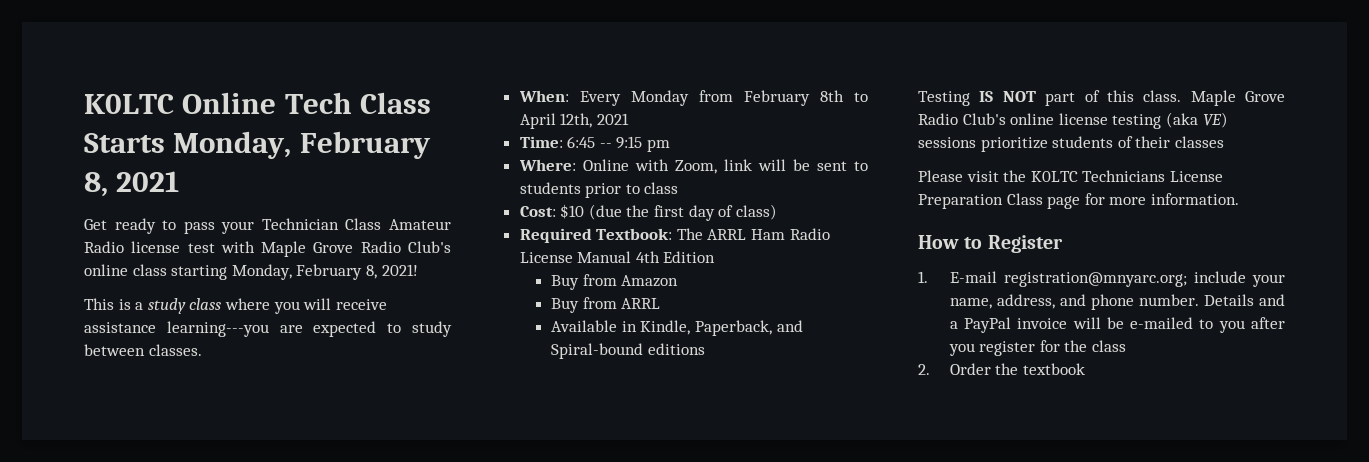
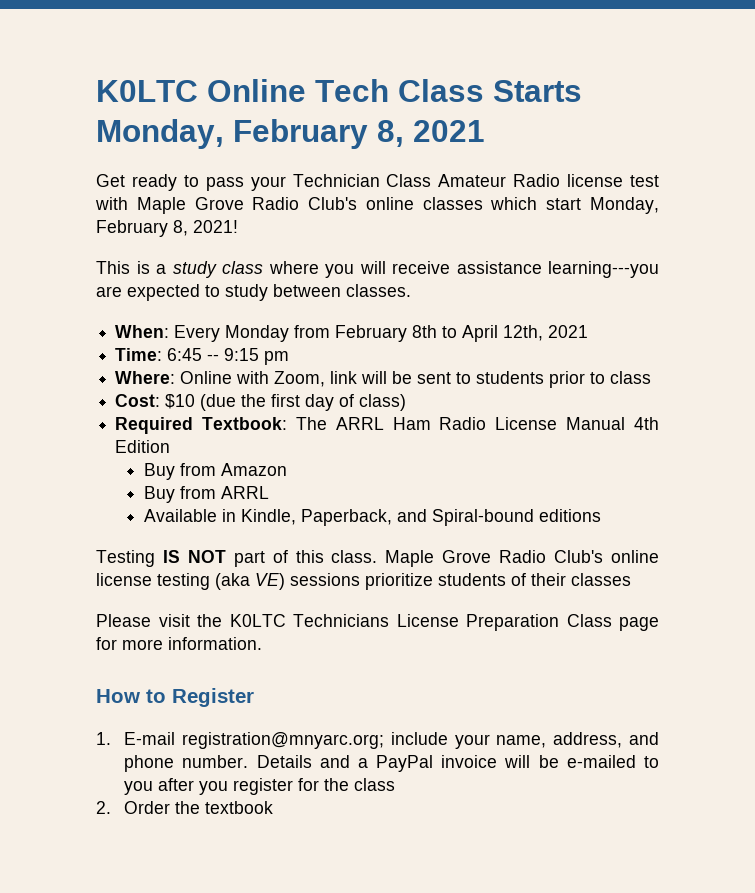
- Get ready to pass your Technician Class Amateur Radio license test with Maple Grove Radio Club's online class starting Monday, February 8, 2021!
+ Get ready to pass your Technician Class Amateur Radio license test with Maple Grove Radio Club's online classes which start Monday, February 8, 2021!

